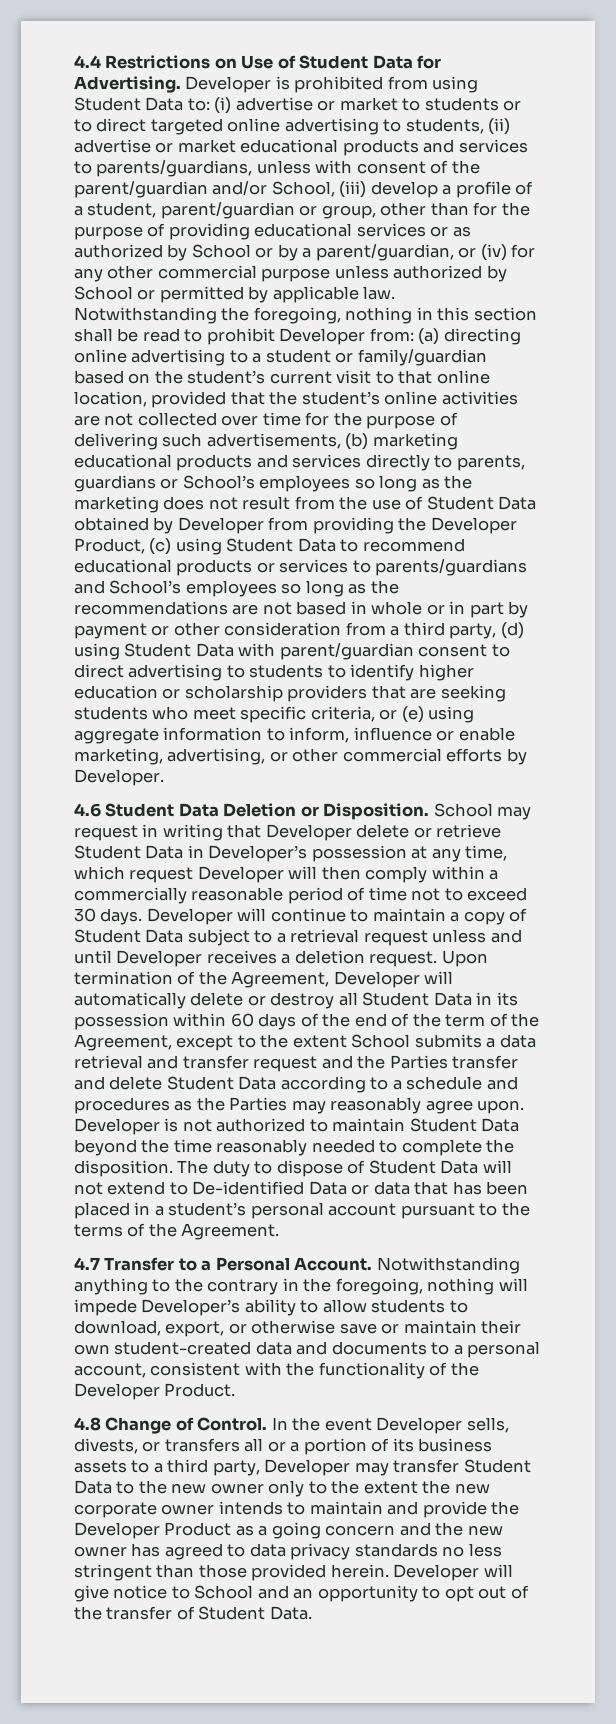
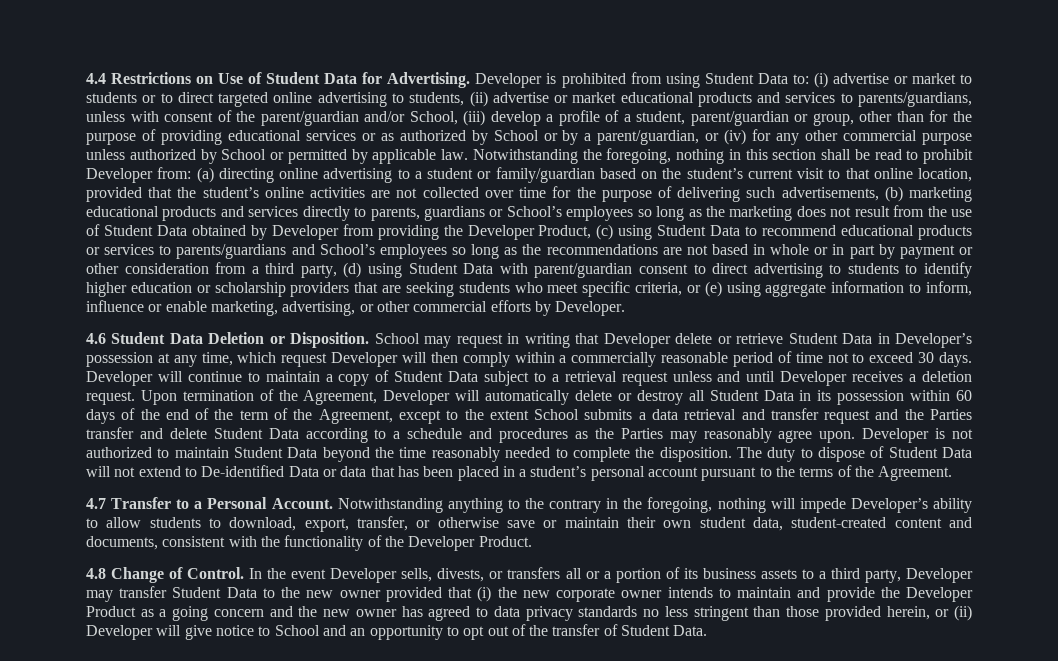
- Notwithstanding anything to the contrary in the foregoing, nothing will impede Developer’s ability to allow students to download, export, or otherwise save or maintain their own student-created data and documents to a personal account, consistent with the functionality of the Developer Product.
+ Notwithstanding anything to the contrary in the foregoing, nothing will impede Developer’s ability to allow students to download, export, transfer, or otherwise save or maintain their own student data, student-created content and documents, consistent with the functionality of the Developer Product.
- In the event Developer sells, divests, or transfers all or a portion of its business assets to a third party, Developer may transfer Student Data to the new owner only to the extent the new corporate owner intends to maintain and provide the Developer Product as a going concern and the new owner has agreed to data privacy standards no less stringent than those provided herein. Developer will give notice to School and an opportunity to opt out of the transfer of Student Data.
+ In the event Developer sells, divests, or transfers all or a portion of its business assets to a third party, Developer may transfer Student Data to the new owner provided that (i) the new corporate owner intends to maintain and provide the Developer Product as a going concern and the new owner has agreed to data privacy standards no less stringent than those provided herein, or (ii) Developer will give notice to School and an opportunity to opt out of the transfer of Student Data.

